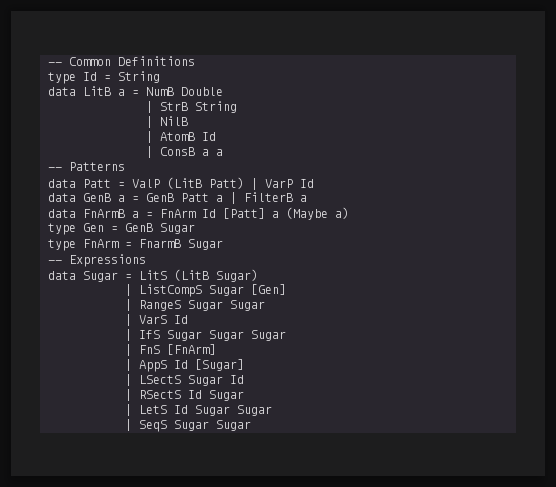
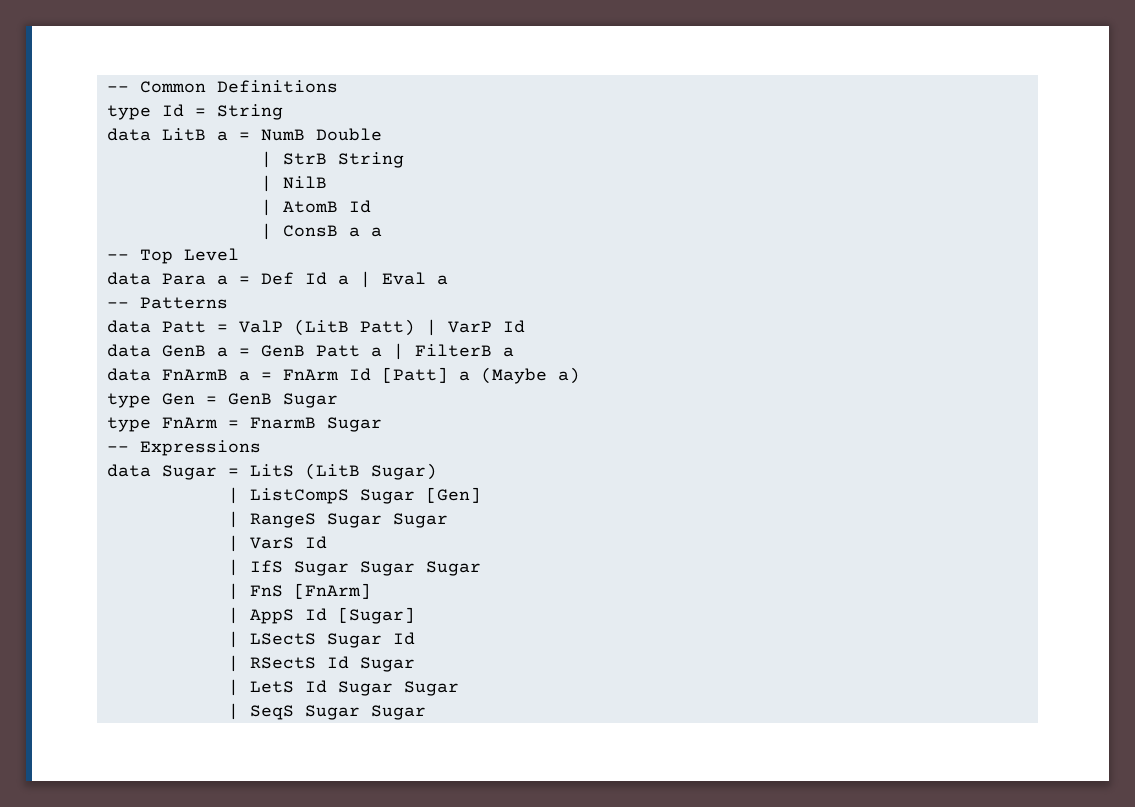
+ -- Top Level
+ data Para a = Def Id a | Eval a

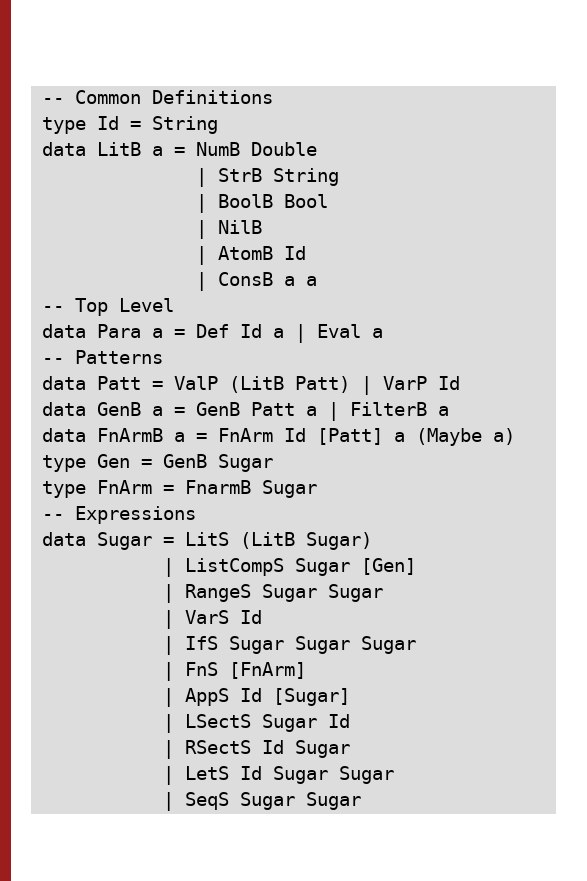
+ | BoolB Bool

